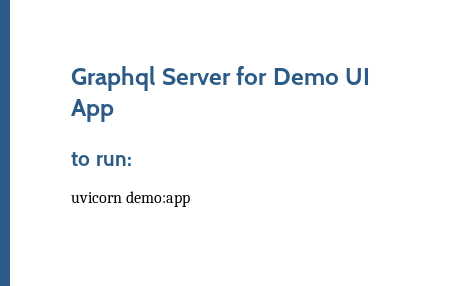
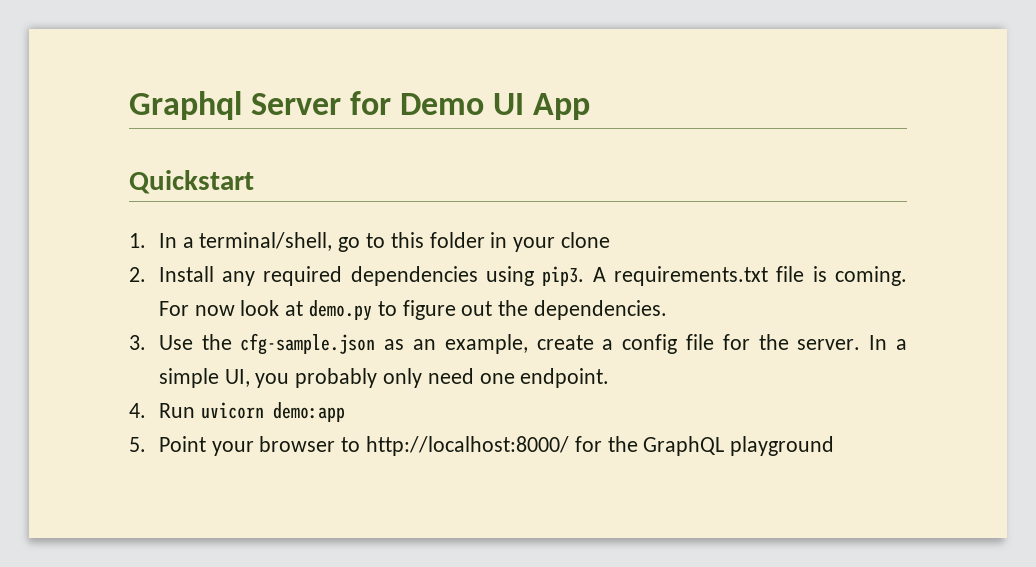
- to run:
- uvicorn demo:app
+ Quickstart
+ 1. In a terminal/shell, go to this folder in your clone
+ 2. Install any required dependencies using pip3. A requirements.txt file is coming. For now look at demo.py to figure out the dependencies.
+ 3. Use the cfg-sample.json as an example, create a config file for the server. In a simple UI, you probably only need one endpoint.
+ 4. Run uvicorn demo:app
+ 5. Point your browser to http://localhost:8000/ for the GraphQL playground

